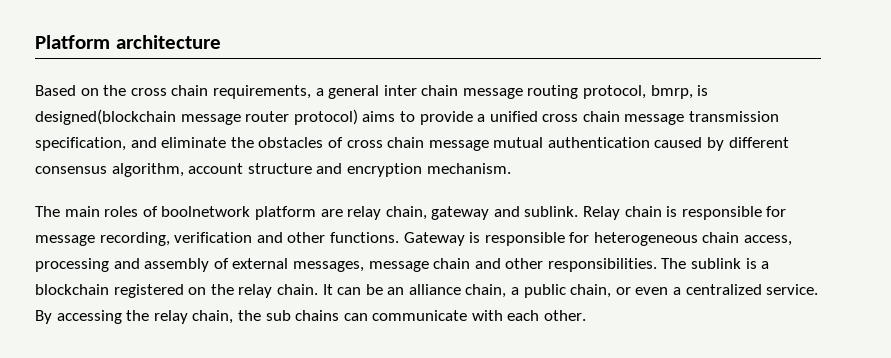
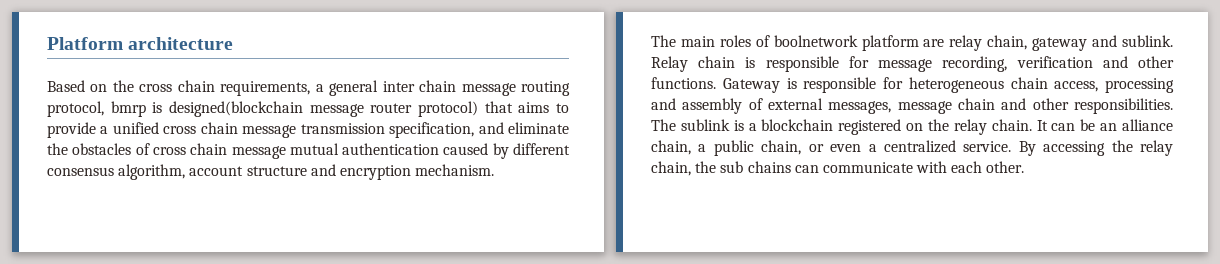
- Based on the cross chain requirements, a general inter chain message routing protocol, bmrp, is designed(blockchain message router protocol) aims to provide a unified cross chain message transmission specification, and eliminate the obstacles of cross chain message mutual authentication caused by different consensus algorithm, account structure and encryption mechanism.
+ Based on the cross chain requirements, a general inter chain message routing protocol, bmrp is designed(blockchain message router protocol) that aims to provide a unified cross chain message transmission specification, and eliminate the obstacles of cross chain message mutual authentication caused by different consensus algorithm, account structure and encryption mechanism.

